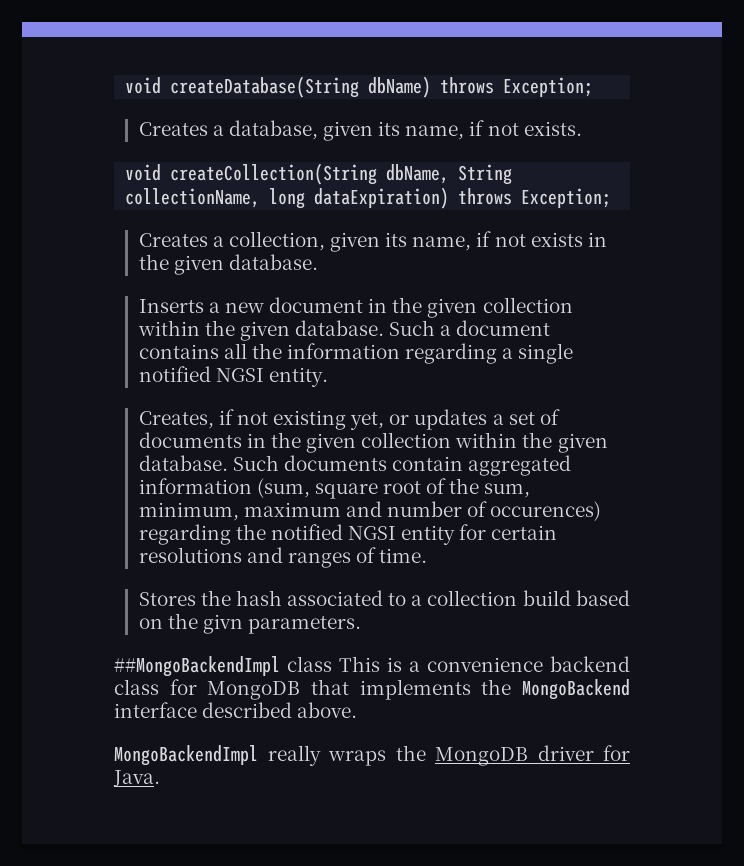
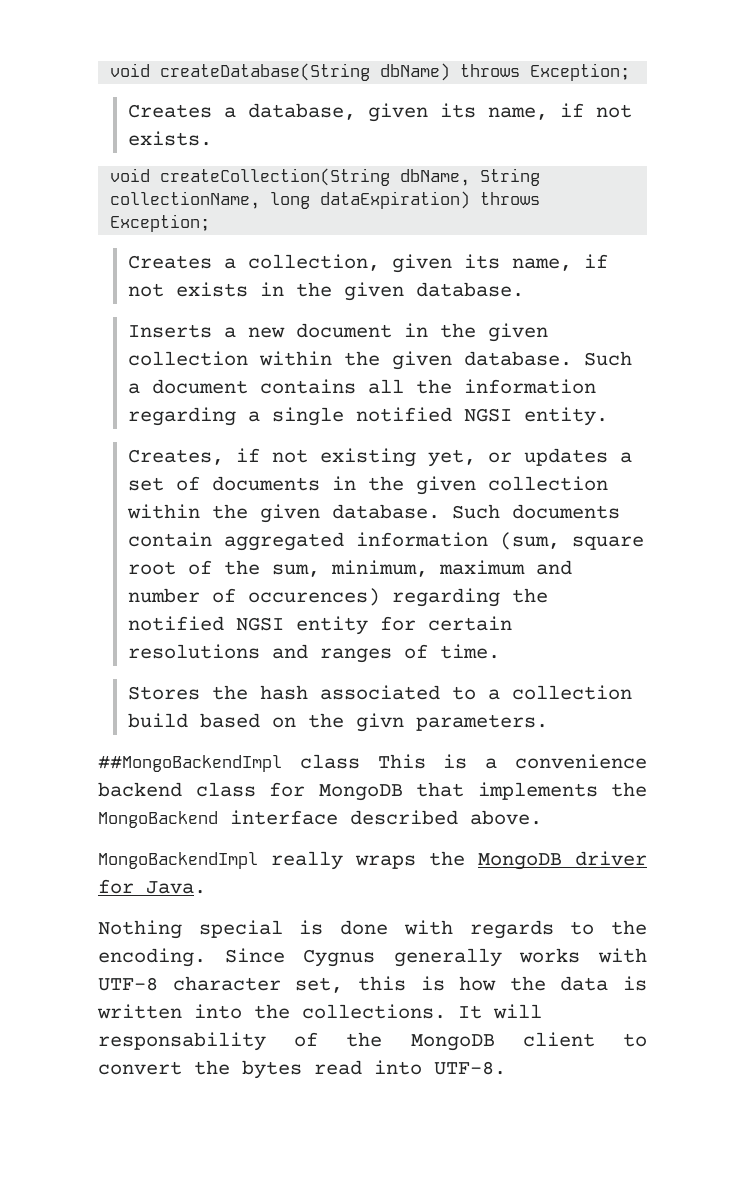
+ Nothing special is done with regards to the encoding. Since Cygnus generally works with UTF-8 character set, this is how the data is written into the collections. It will responsability of the MongoDB client to convert the bytes read into UTF-8.

